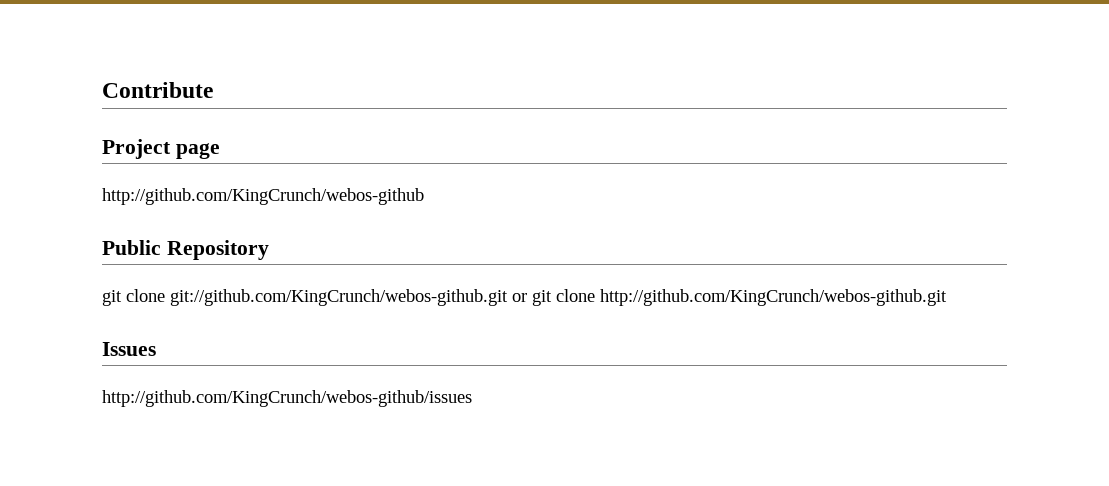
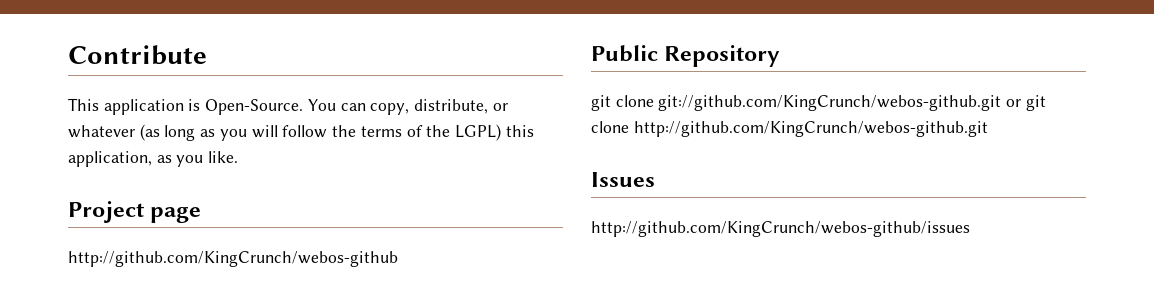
+ This application is Open-Source. You can copy, distribute, or whatever (as long as you will follow the terms of the LGPL) this application, as you like.

